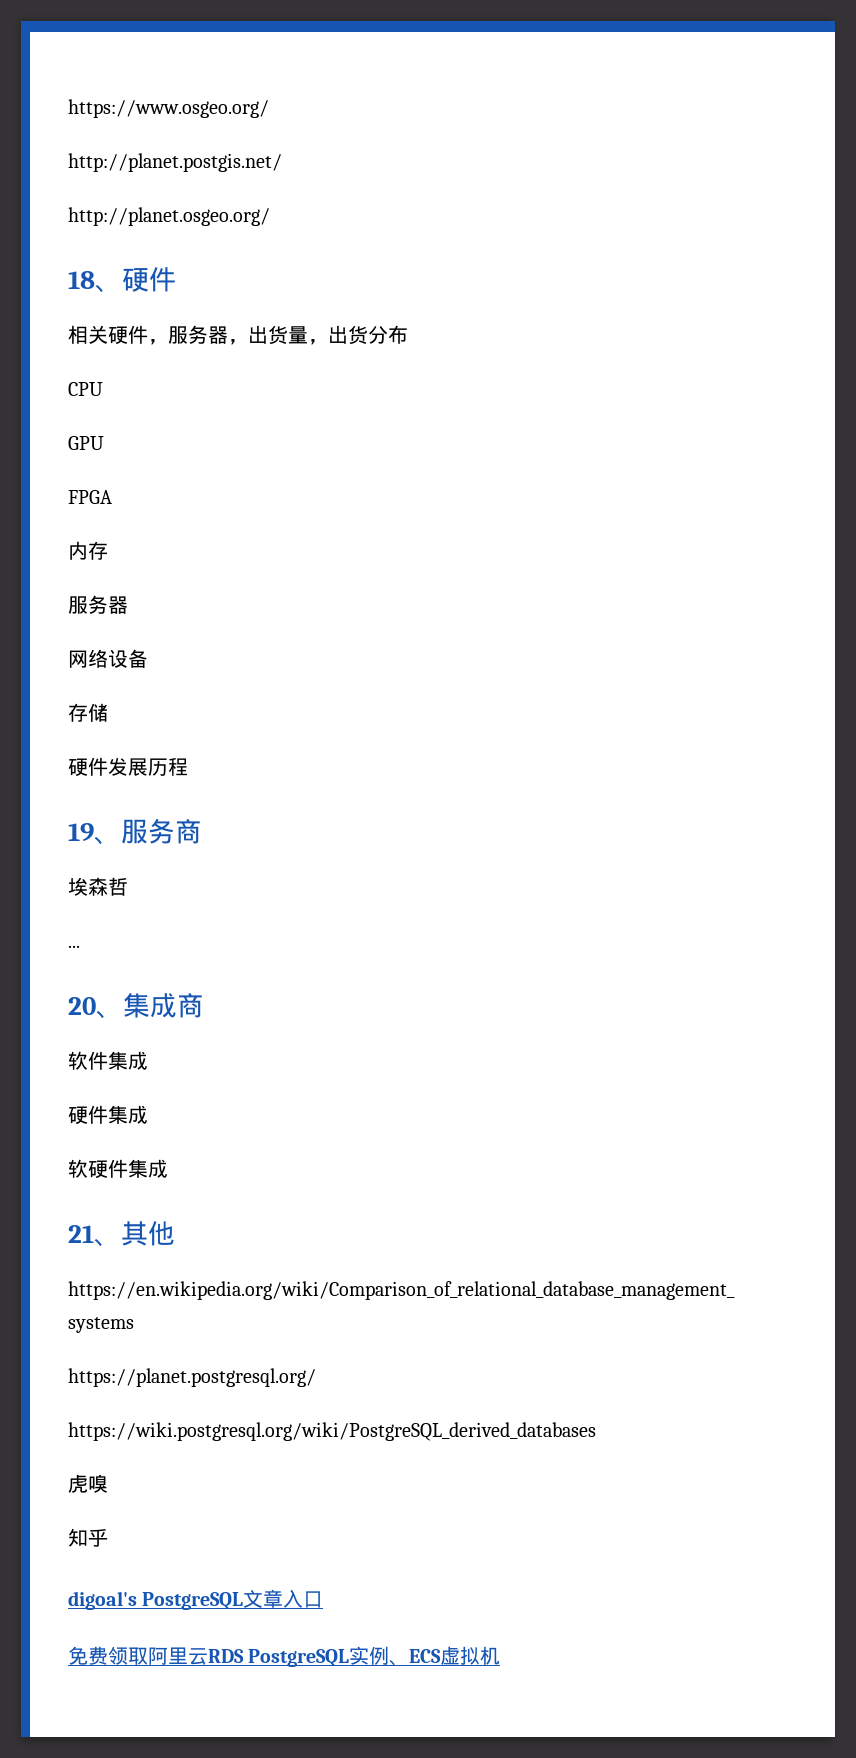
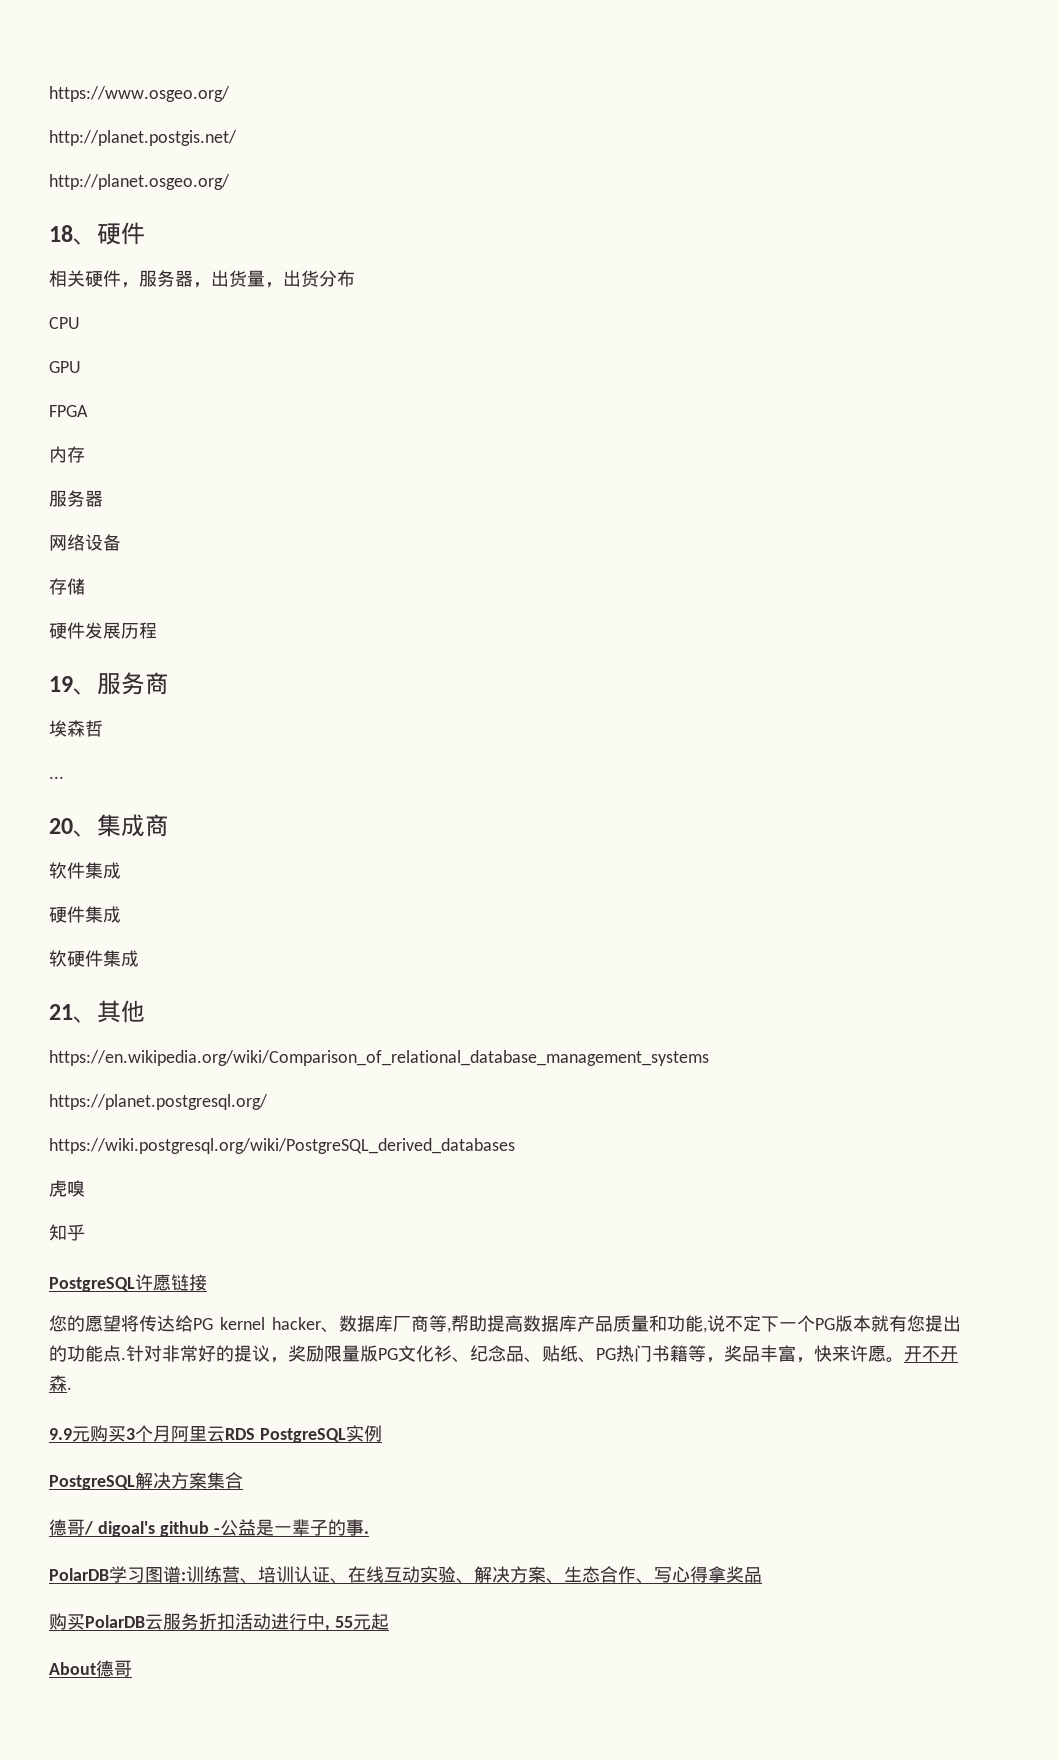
- digoal's PostgreSQL文章入口
- 免费领取阿里云RDS PostgreSQL实例、ECS虚拟机
+ PostgreSQL许愿链接
+ 您的愿望将传达给PG kernel hacker、数据库厂商等,帮助提高数据库产品质量和功能,说不定下一个PG版本就有您提出的功能点.针对非常好的提议，奖励限量版PG文化衫、纪念品、贴纸、PG热门书籍等，奖品丰富，快来许愿。开不开森.
+ 9.9元购买3个月阿里云RDS PostgreSQL实例
+ PostgreSQL解决方案集合
+ 德哥/ digoal's github -公益是一辈子的事.
+ PolarDB学习图谱:训练营、培训认证、在线互动实验、解决方案、生态合作、写心得拿奖品
+ 购买PolarDB云服务折扣活动进行中, 55元起
+ About德哥

